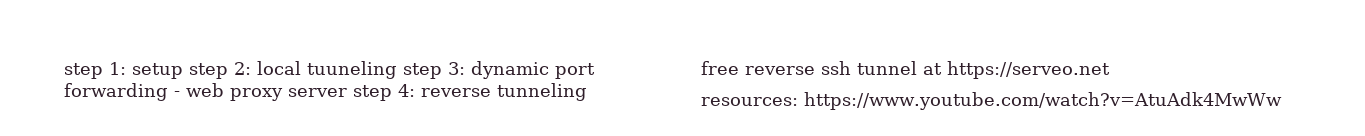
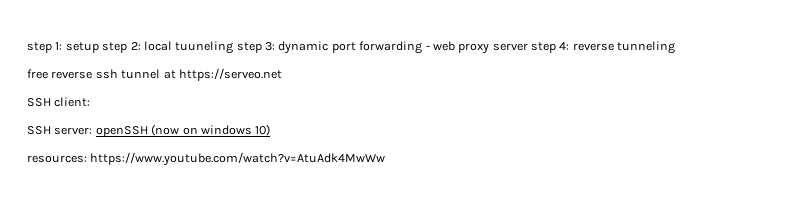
+ SSH client:
+ SSH server: openSSH (now on windows 10)

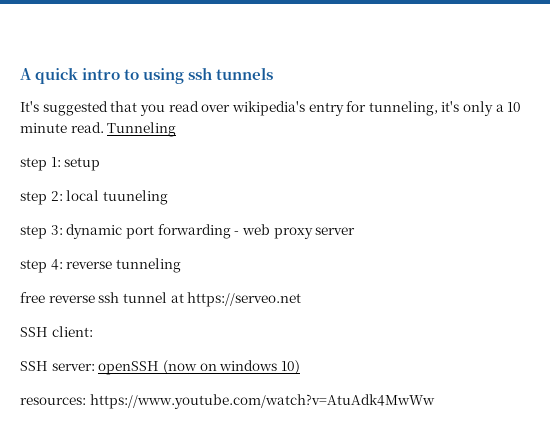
+ A quick intro to using ssh tunnels
+ It's suggested that you read over wikipedia's entry for tunneling, it's only a 10 minute read. Tunneling
- step 1: setup step 2: local tuuneling step 3: dynamic port forwarding - web proxy server step 4: reverse tunneling
+ step 1: setup
+ step 2: local tuuneling
+ step 3: dynamic port forwarding - web proxy server
+ step 4: reverse tunneling

